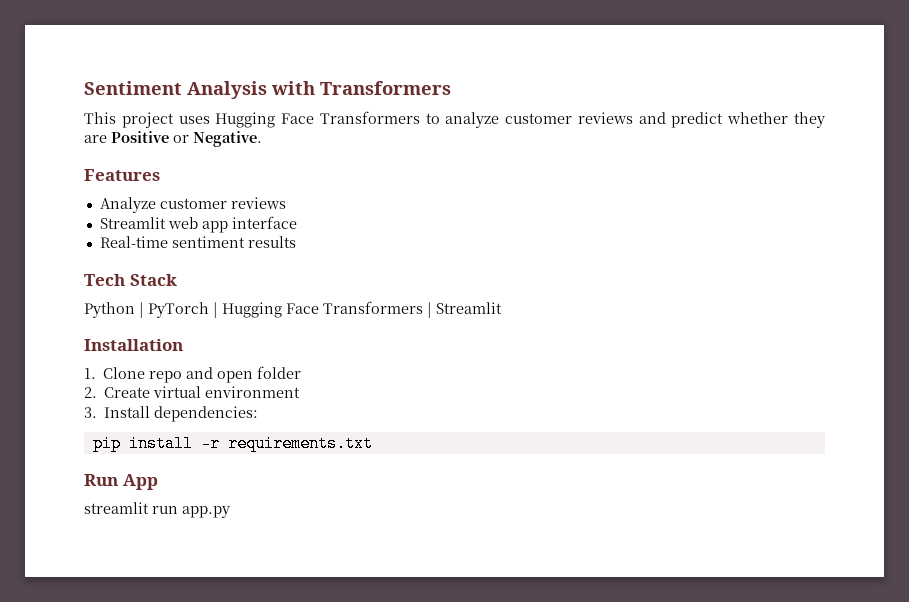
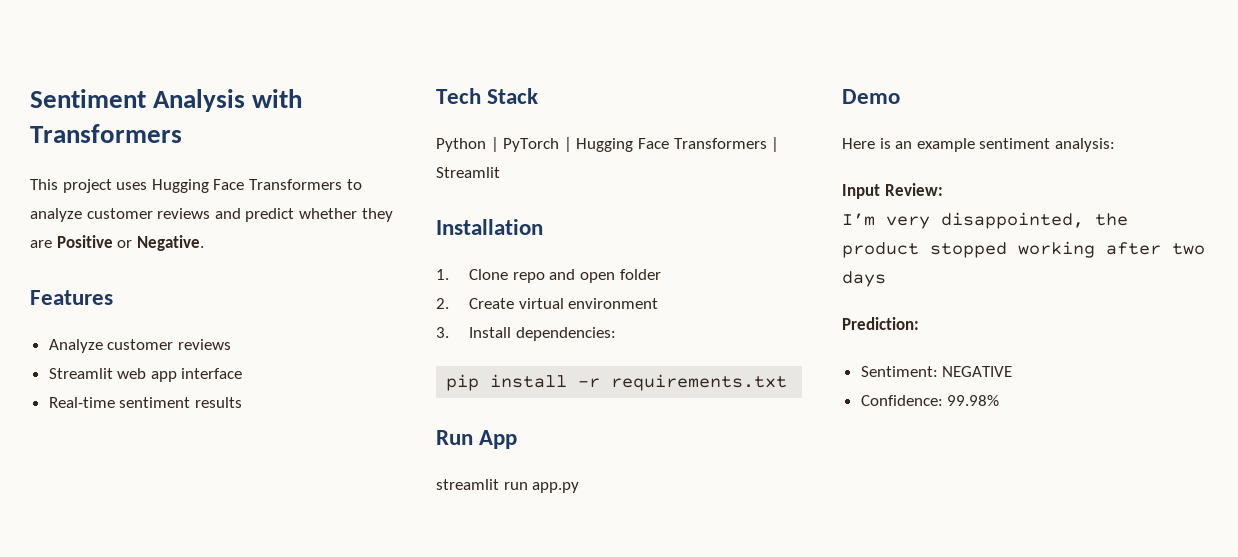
+ Demo
+ Here is an example sentiment analysis:
+ Input Review:
+ I’m very disappointed, the product stopped working after two days
+ Prediction:
+ Sentiment: NEGATIVE
+ Confidence: 99.98%

